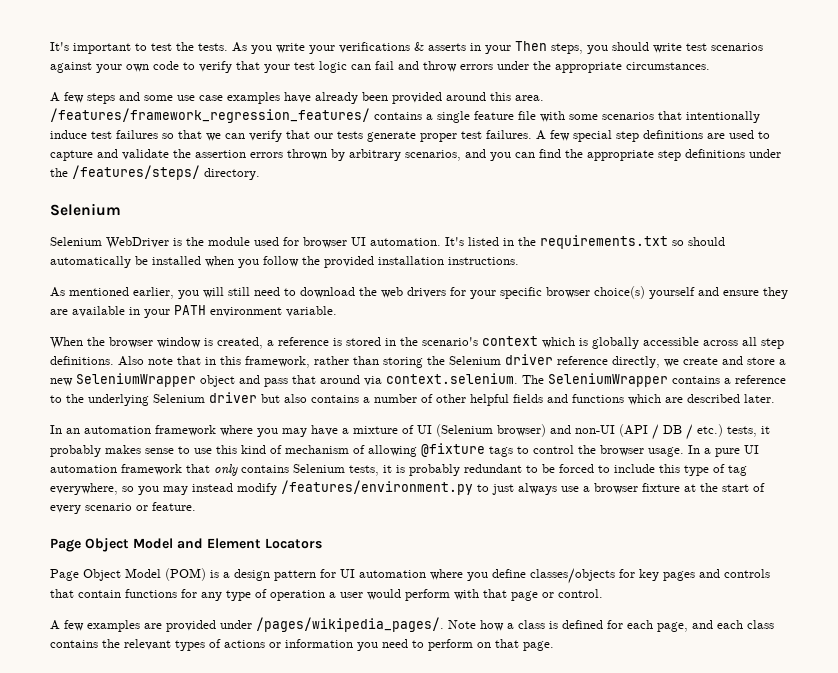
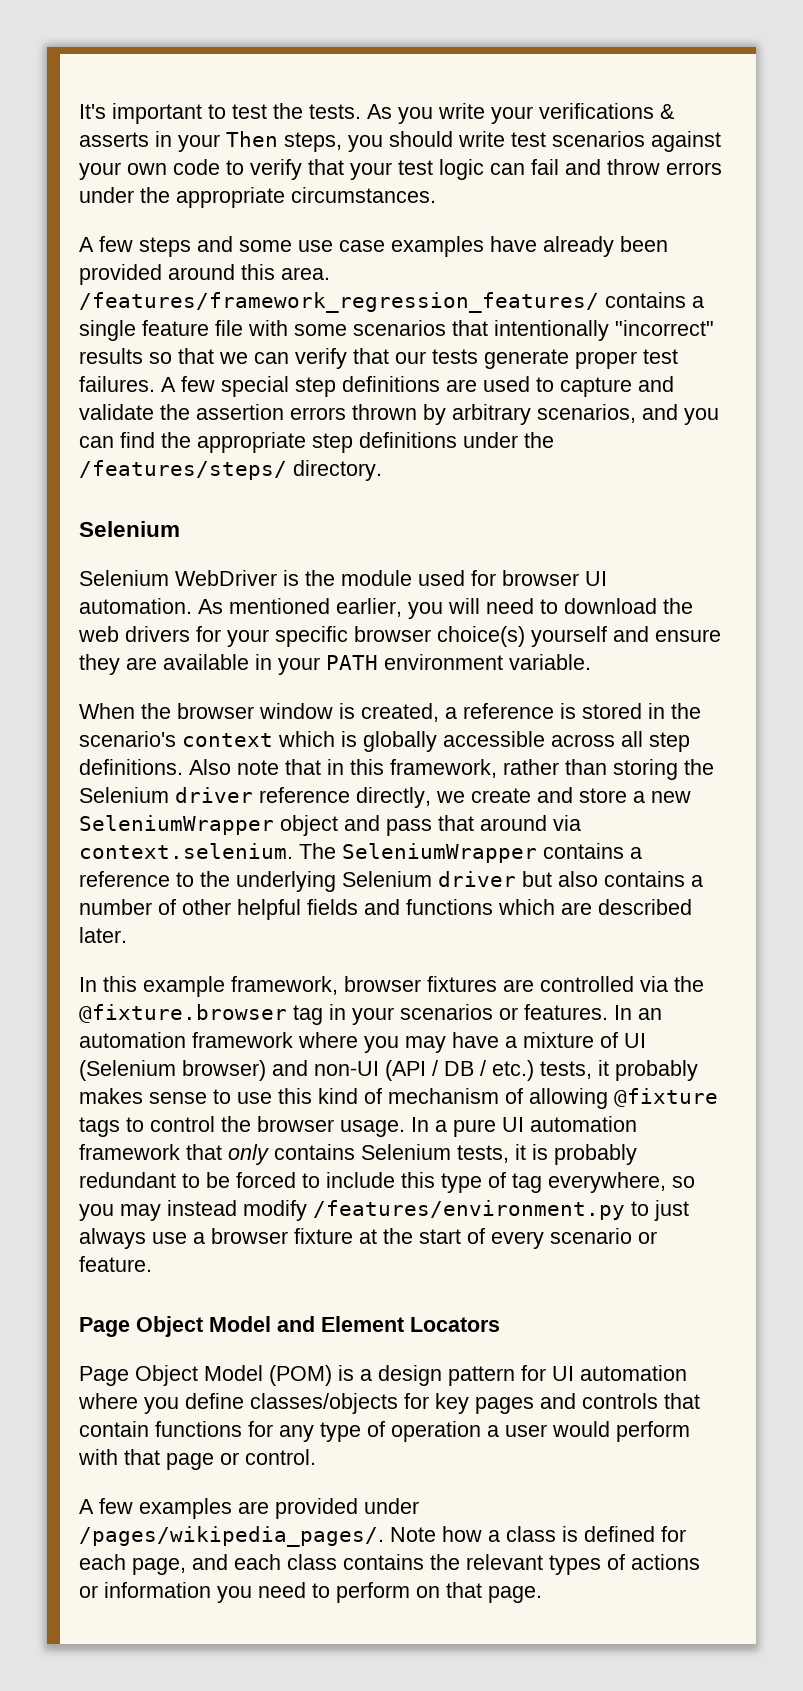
- /features/framework_regression_features/ contains a single feature file with some scenarios that intentionally induce test failures so that we can verify that our tests generate proper test failures.
+ /features/framework_regression_features/ contains a single feature file with some scenarios that intentionally "incorrect" results so that we can verify that our tests generate proper test failures.
- Selenium WebDriver is the module used for browser UI automation. It's listed in the requirements.txt so should automatically be installed when you follow the provided installation instructions.
- As mentioned earlier, you will still need to download the web drivers for your specific browser choice(s) yourself and ensure they are available in your PATH environment variable.
+ Selenium WebDriver is the module used for browser UI automation. As mentioned earlier, you will need to download the web drivers for your specific browser choice(s) yourself and ensure they are available in your PATH environment variable.
- In an automation framework where you may have a mixture of UI (Selenium browser) and non-UI (API / DB / etc.) tests, it probably makes sense to use this kind of mechanism of allowing @fixture tags to control the browser usage.
+ In this example framework, browser fixtures are controlled via the @fixture.browser tag in your scenarios or features. In an automation framework where you may have a mixture of UI (Selenium browser) and non-UI (API / DB / etc.) tests, it probably makes sense to use this kind of mechanism of allowing @fixture tags to control the browser usage.

